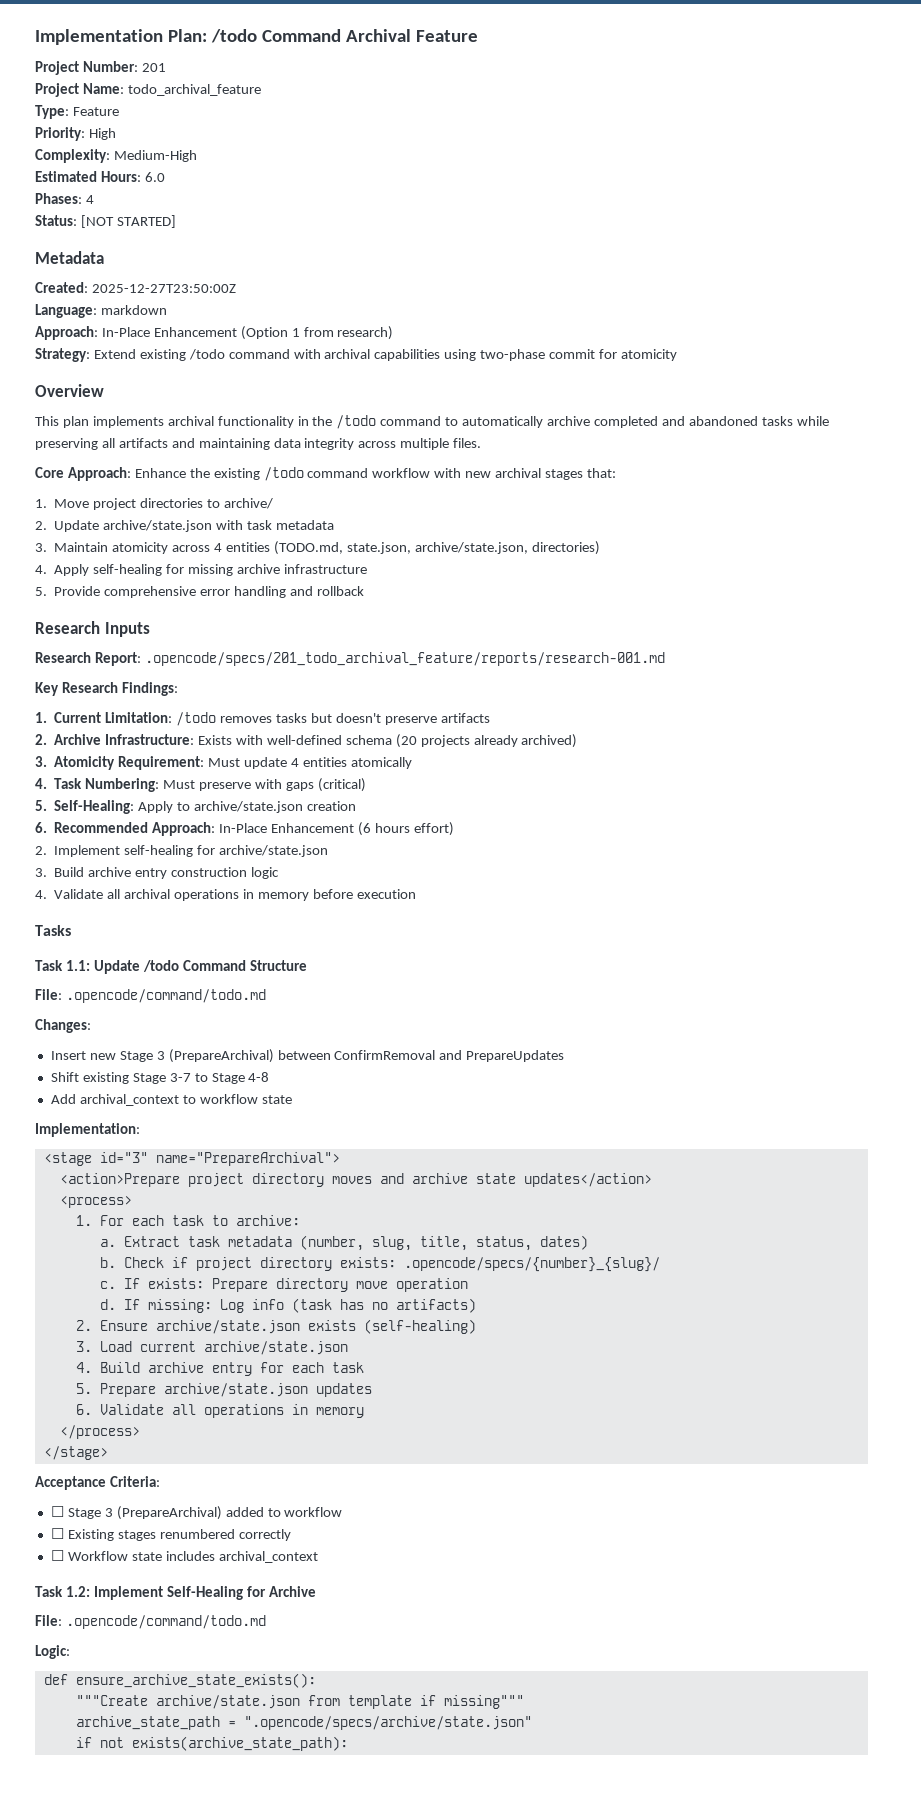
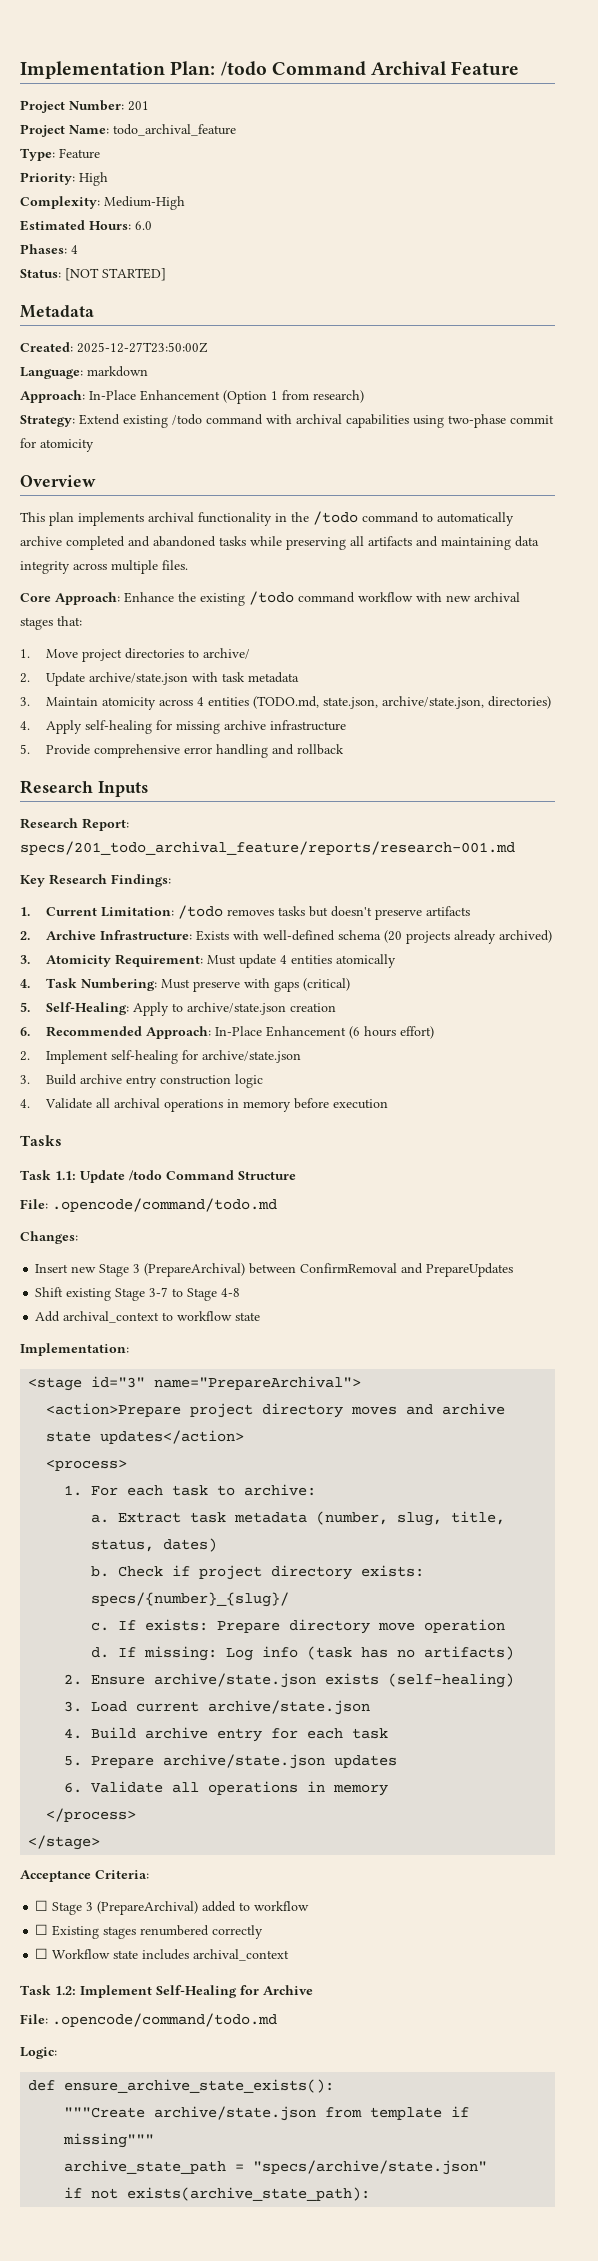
- Research Report: .opencode/specs/201_todo_archival_feature/reports/research-001.md
+ Research Report: specs/201_todo_archival_feature/reports/research-001.md
- Check if project directory exists: .opencode/specs/{number}_{slug}/
+ Check if project directory exists: specs/{number}_{slug}/
- archive_state_path = ".opencode/specs/archive/state.json"
+ archive_state_path = "specs/archive/state.json"

